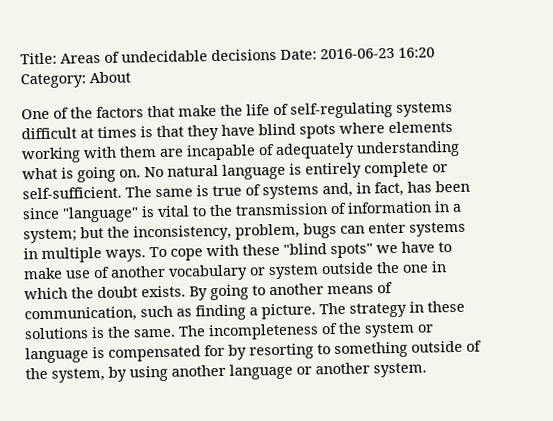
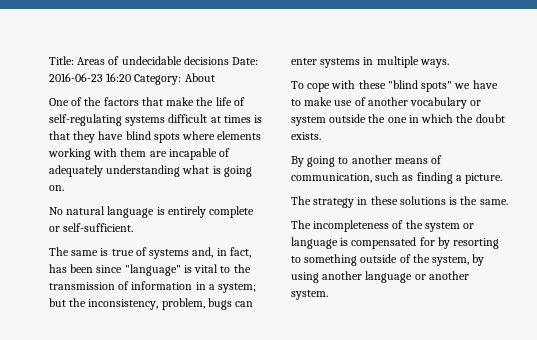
- One of the factors that make the life of self-regulating systems difficult at times is that they have blind spots where elements working with them are incapable of adequately understanding what is going on. No natural language is entirely complete or self-sufficient. The same is true of systems and, in fact, has been since "language" is vital to the transmission of information in a system;
+ One of the factors that make the life of self-regulating systems difficult at times is that they have blind spots where elements working with them are incapable of adequately understanding what is going on.
+ No natural language is entirely complete or self-sufficient.
+ The same is true of systems and, in fact, has been since "language" is vital to the transmission of information in a system;
- but the inconsistency, problem, bugs can enter systems in multiple ways. To cope with these "blind spots" we have to make use of another vocabulary or system outside the one in which the doubt exists. By going to another means of communication, such as finding a picture. The strategy in these solutions is the same. The incompleteness of the system or language is compensated for by resorting to something outside of the system, by using another language or another system.
+ but the inconsistency, problem, bugs can enter systems in multiple ways.
+ To cope with these "blind spots" we have to make use of another vocabulary or system outside the one in which the doubt exists.
+ By going to another means of communication, such as finding a picture.
+ The strategy in these solutions is the same.
+ The incompleteness of the system or language is compensated for by resorting to something outside of the system, by using another language or another system.

